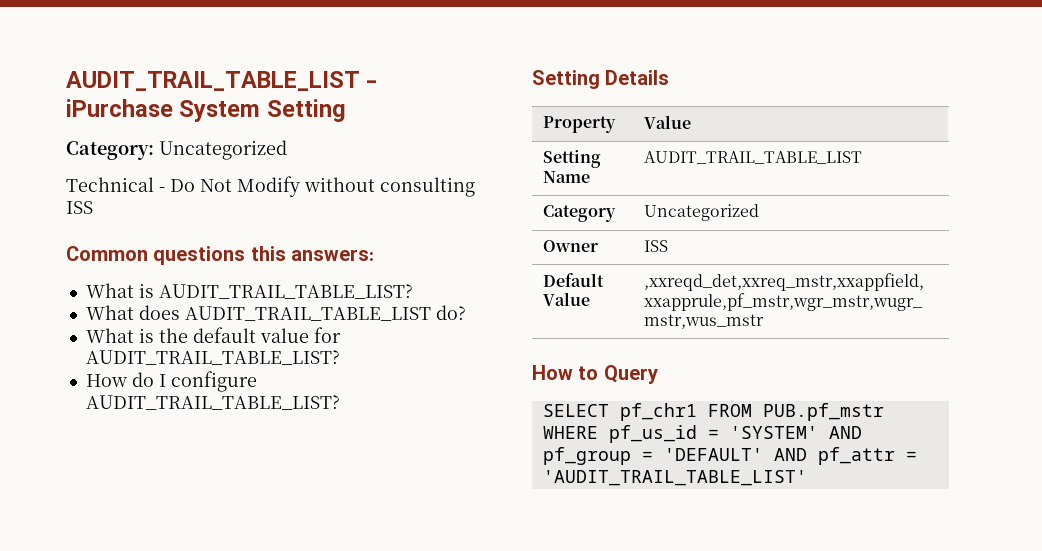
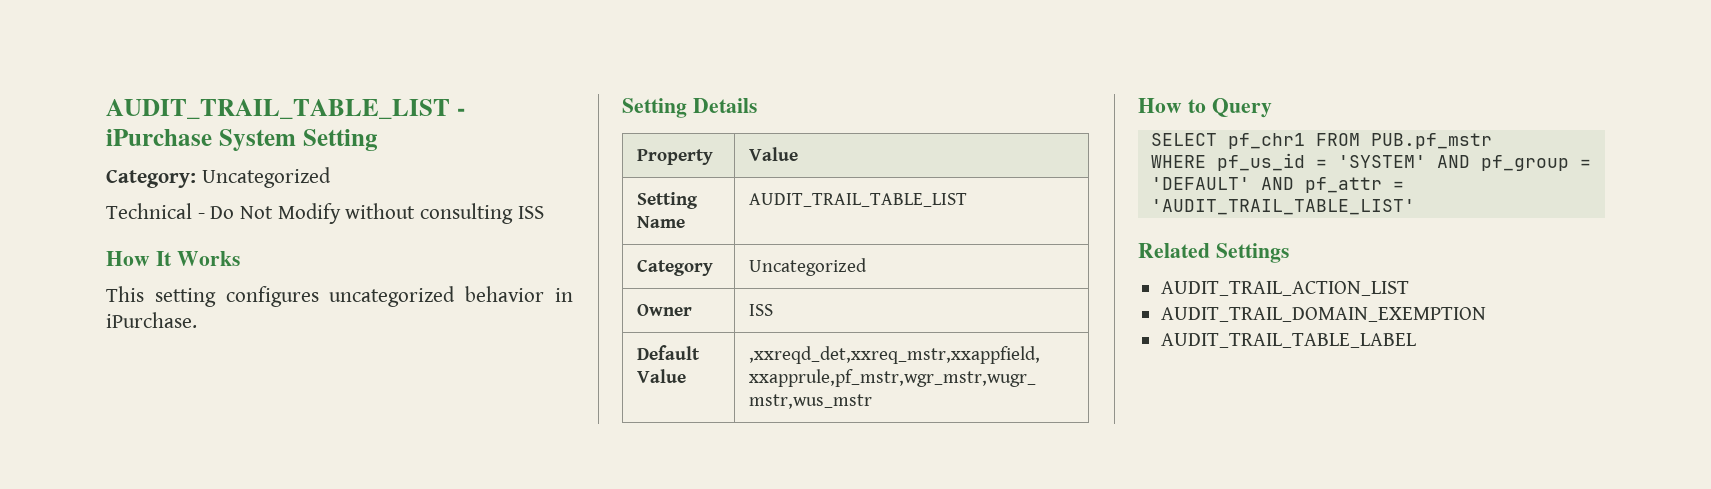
- Common questions this answers:
- What is AUDIT_TRAIL_TABLE_LIST?
- What does AUDIT_TRAIL_TABLE_LIST do?
- What is the default value for AUDIT_TRAIL_TABLE_LIST?
- How do I configure AUDIT_TRAIL_TABLE_LIST?
+ How It Works
+ This setting configures uncategorized behavior in iPurchase.
+ Related Settings
+ AUDIT_TRAIL_ACTION_LIST
+ AUDIT_TRAIL_DOMAIN_EXEMPTION
+ AUDIT_TRAIL_TABLE_LABEL

